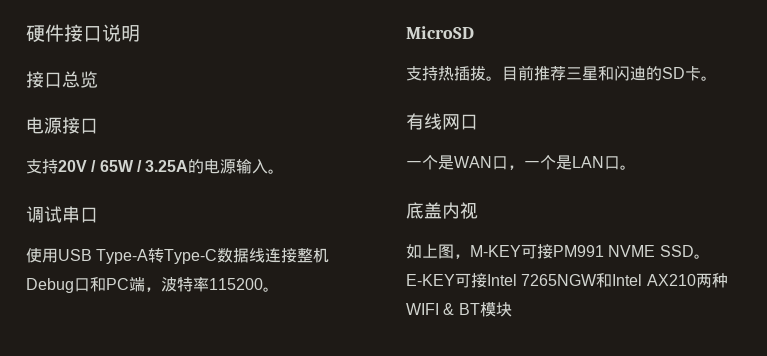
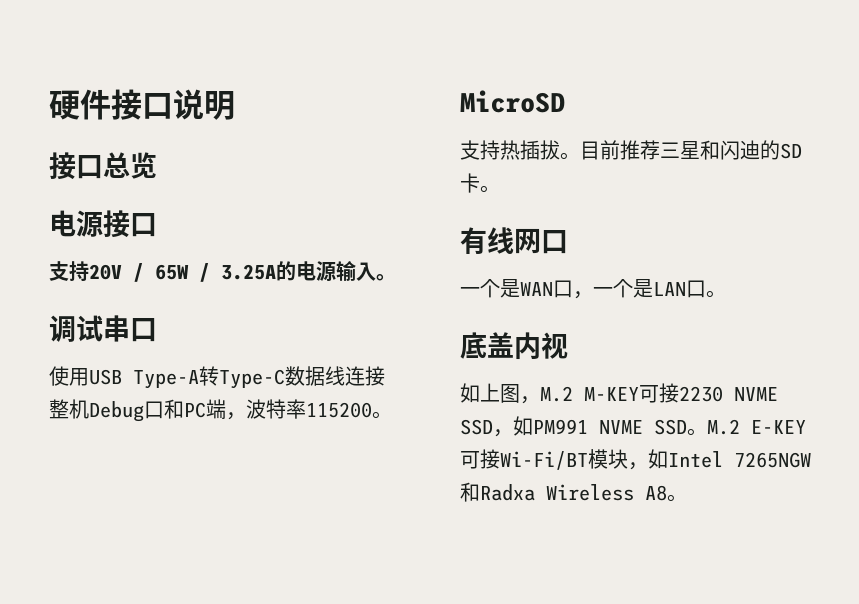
- 如上图，M-KEY可接PM991 NVME SSD。
+ 如上图，M.2 M-KEY可接2230 NVME SSD，如PM991 NVME SSD。
- E-KEY可接Intel 7265NGW和Intel AX210两种WIFI & BT模块
+ M.2 E-KEY可接Wi-Fi/BT模块，如Intel 7265NGW和Radxa Wireless A8。

